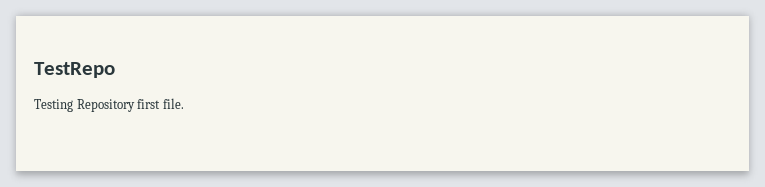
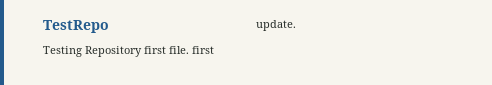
- Testing Repository first file.
+ Testing Repository first file. first update.

